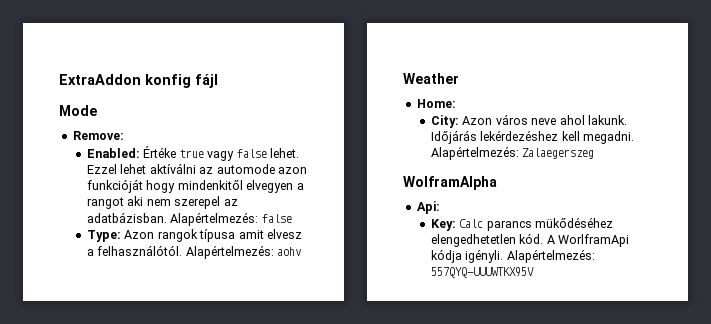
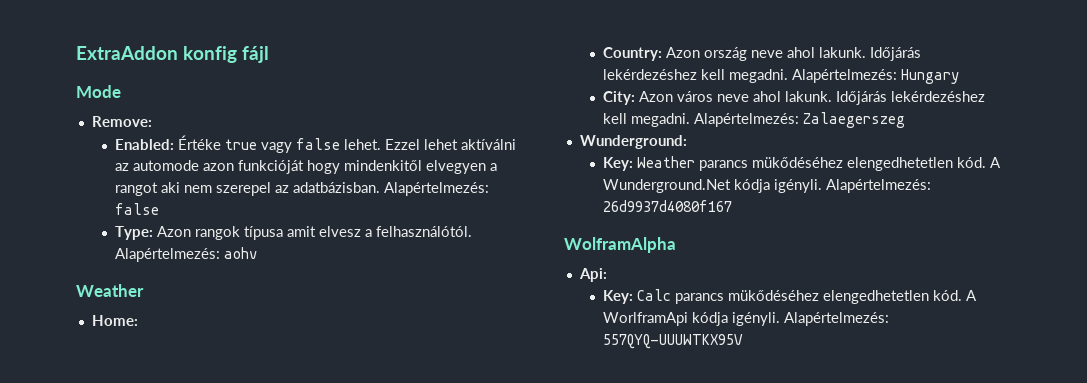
+ Country: Azon ország neve ahol lakunk. Időjárás lekérdezéshez kell megadni. Alapértelmezés: Hungary
+ Wunderground:
+ Key: Weather parancs mükődéséhez elengedhetetlen kód. A Wunderground.Net kódja igényli. Alapértelmezés: 26d9937d4080f167

